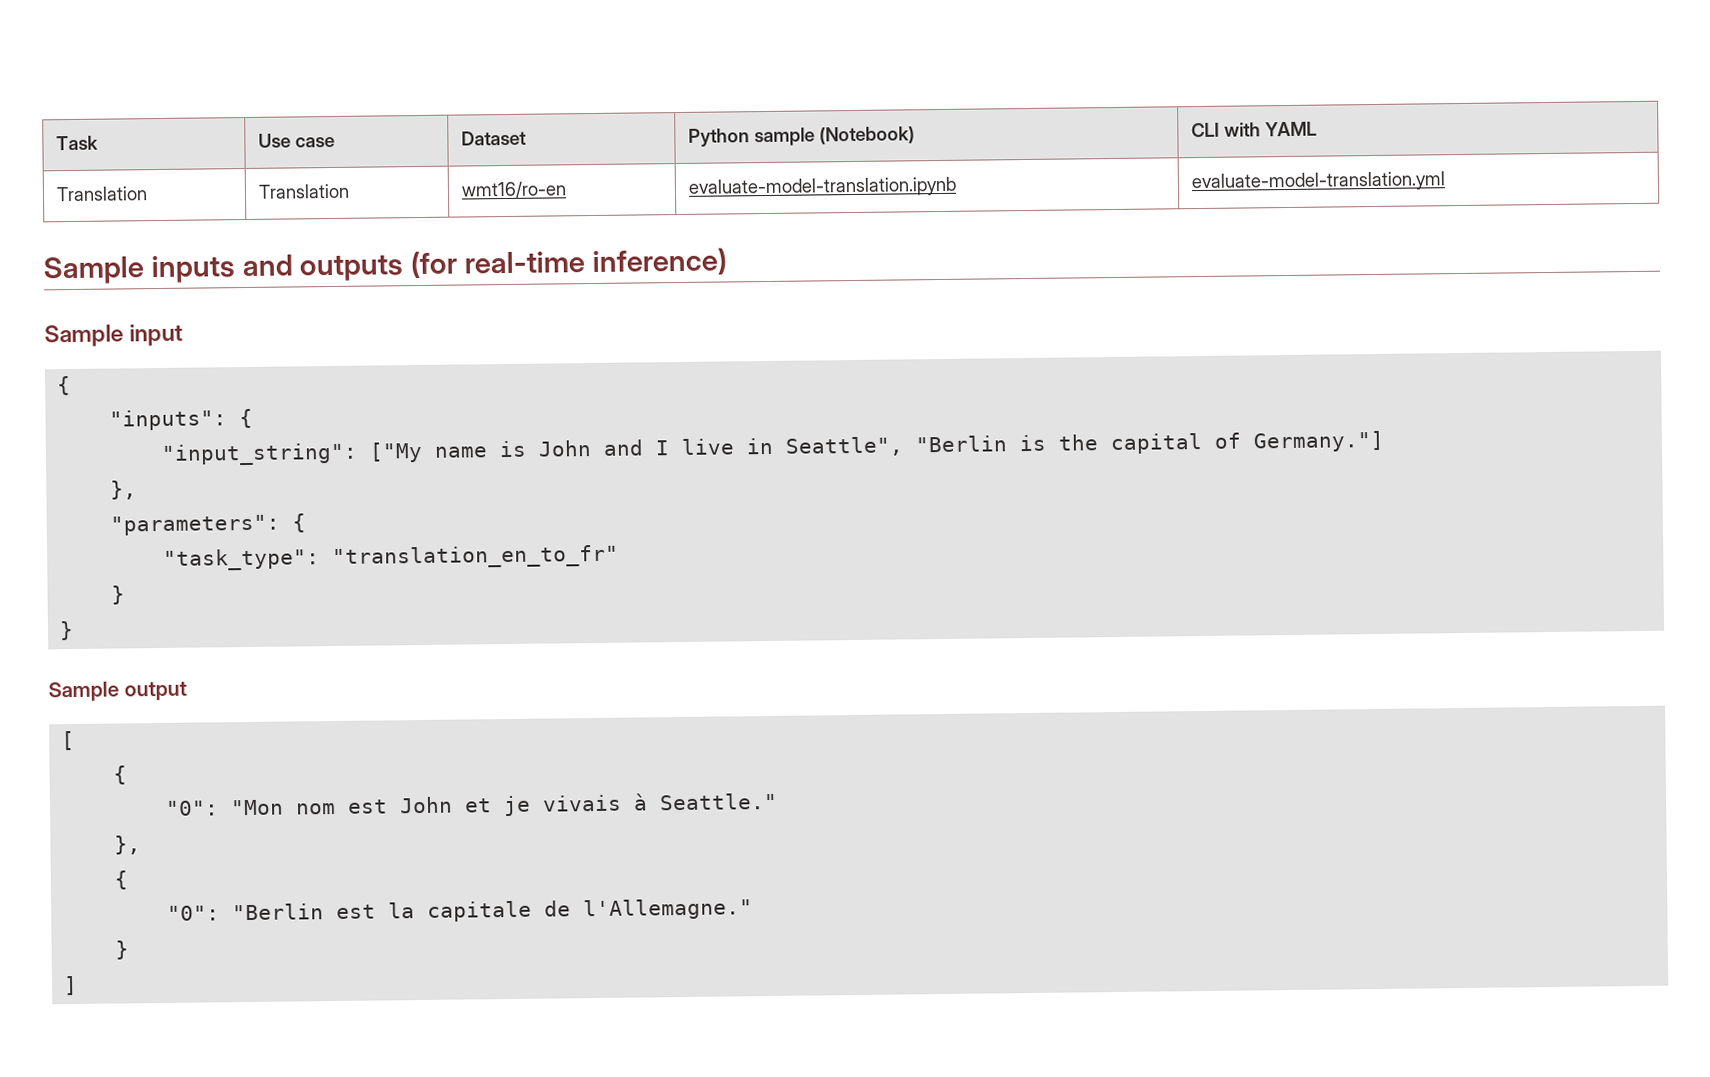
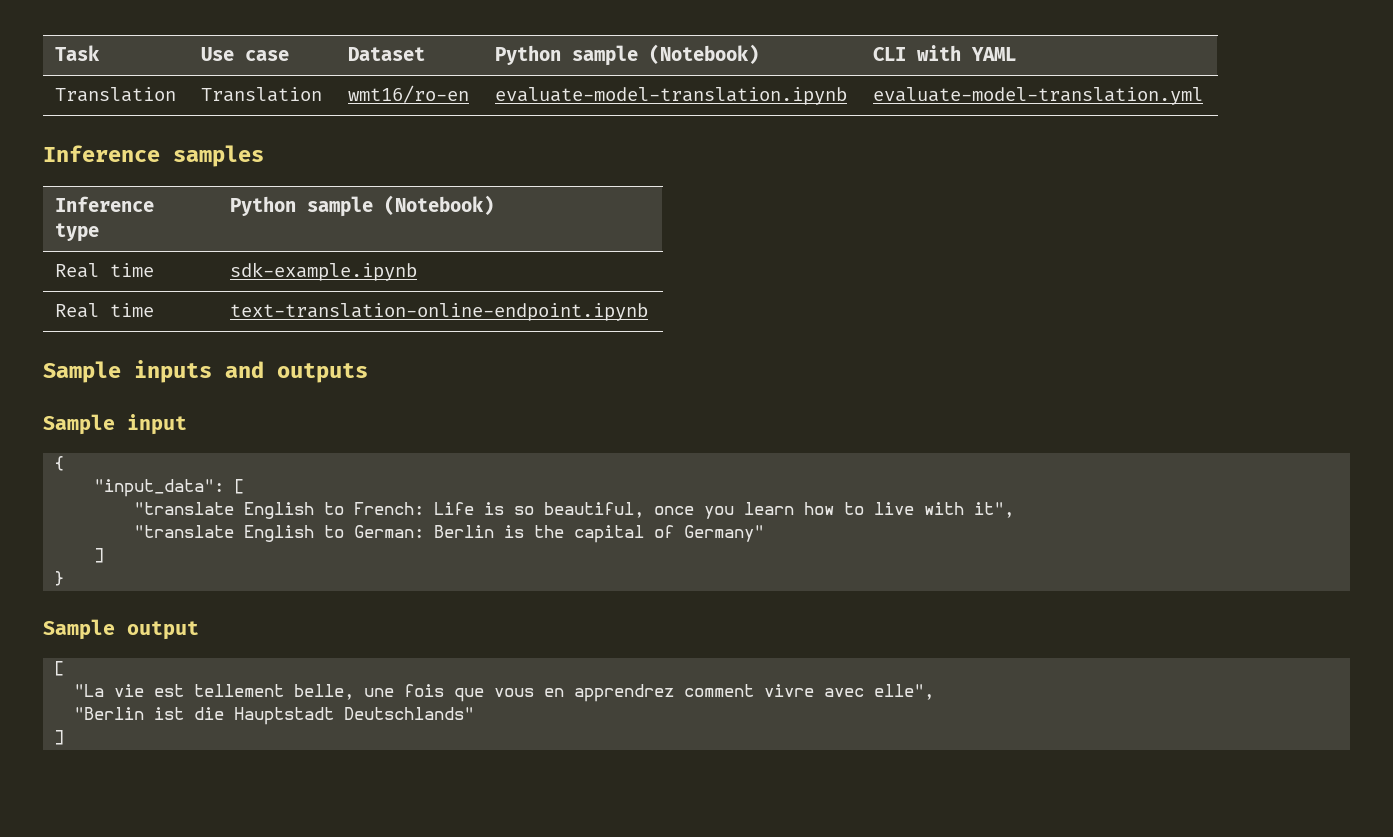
+ Inference samples
+ Inference type | Python sample (Notebook)
+ Real time | sdk-example.ipynb
+ Real time | text-translation-online-endpoint.ipynb
- Sample inputs and outputs (for real-time inference)
+ Sample inputs and outputs
- "inputs": {
- "input_string": ["My name is John and I live in Seattle", "Berlin is the capital of Germany."]
- },
- "parameters": {
- "task_type": "translation_en_to_fr"
- }
+ "input_data": [
+ "translate English to French: Life is so beautiful, once you learn how to live with it",
+ "translate English to German: Berlin is the capital of Germany"
+ ]
  }
  Sample output
  [
- {
- "0": "Mon nom est John et je vivais à Seattle."
- },
- {
- "0": "Berlin est la capitale de l'Allemagne."
- }
+ "La vie est tellement belle, une fois que vous en apprendrez comment vivre avec elle",
+ "Berlin ist die Hauptstadt Deutschlands"

